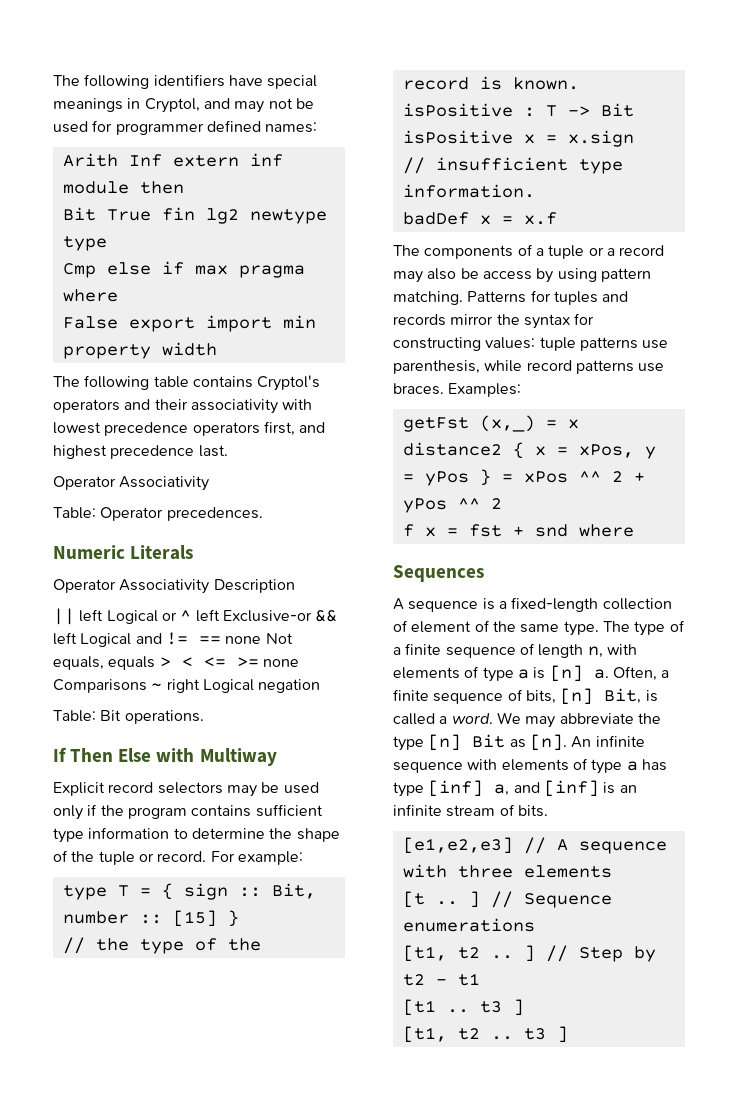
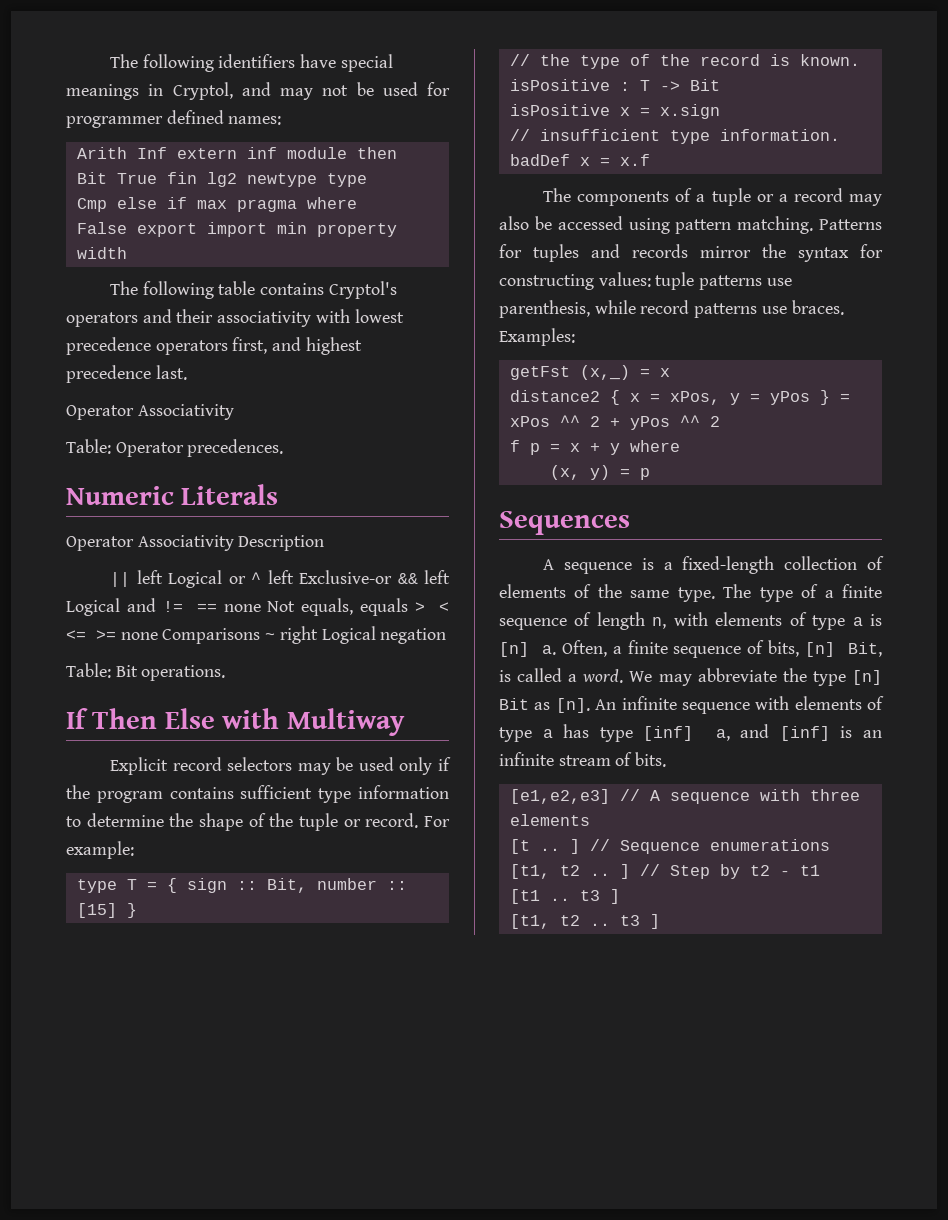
- The components of a tuple or a record may also be access by using pattern matching.
+ The components of a tuple or a record may also be accessed using pattern matching.
- f x = fst + snd where
+ f p = x + y where
+ (x, y) = p
- A sequence is a fixed-length collection of element of the same type.
+ A sequence is a fixed-length collection of elements of the same type.

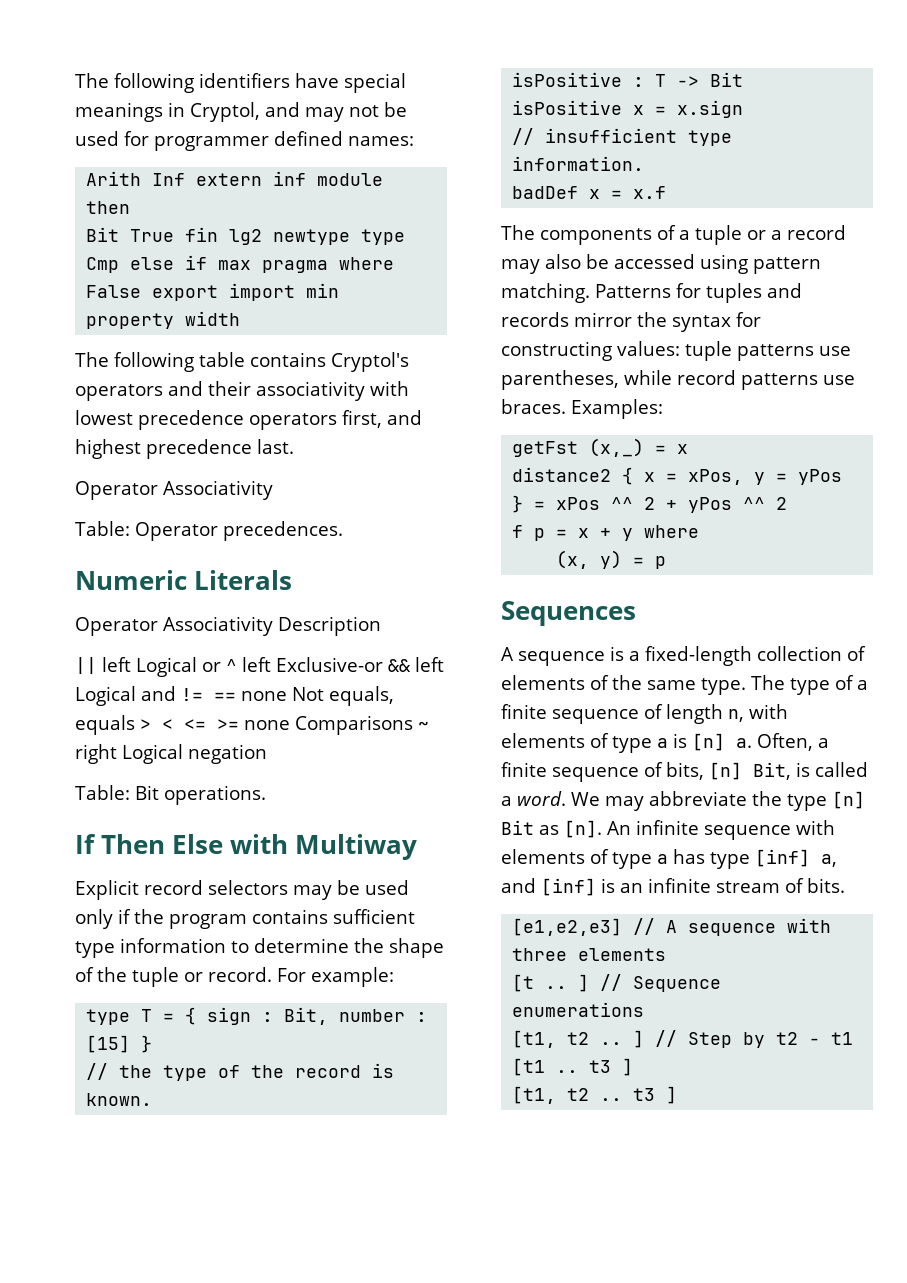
- type T = { sign :: Bit, number :: [15] }
+ type T = { sign : Bit, number : [15] }
- Patterns for tuples and records mirror the syntax for constructing values: tuple patterns use parenthesis, while record patterns use braces.
+ Patterns for tuples and records mirror the syntax for constructing values: tuple patterns use parentheses, while record patterns use braces.

